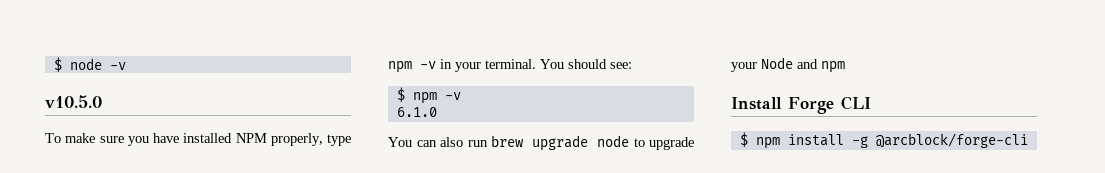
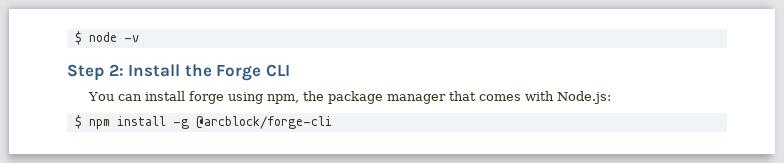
- v10.5.0
- To make sure you have installed NPM properly, type npm -v in your terminal. You should see:
- $ npm -v
- 6.1.0
- You can also run brew upgrade node to upgrade your Node and npm
- Install Forge CLI
+ Step 2: Install the Forge CLI
+ You can install forge using npm, the package manager that comes with Node.js:

